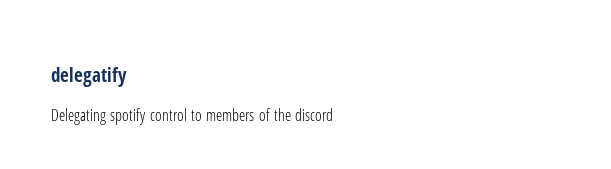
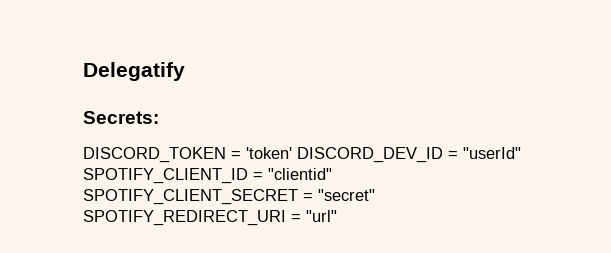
- delegatify
- Delegating spotify control to members of the discord
+ Delegatify
+ Secrets:
+ DISCORD_TOKEN = 'token' DISCORD_DEV_ID = "userId" SPOTIFY_CLIENT_ID = "clientid" SPOTIFY_CLIENT_SECRET = "secret" SPOTIFY_REDIRECT_URI = "url"

